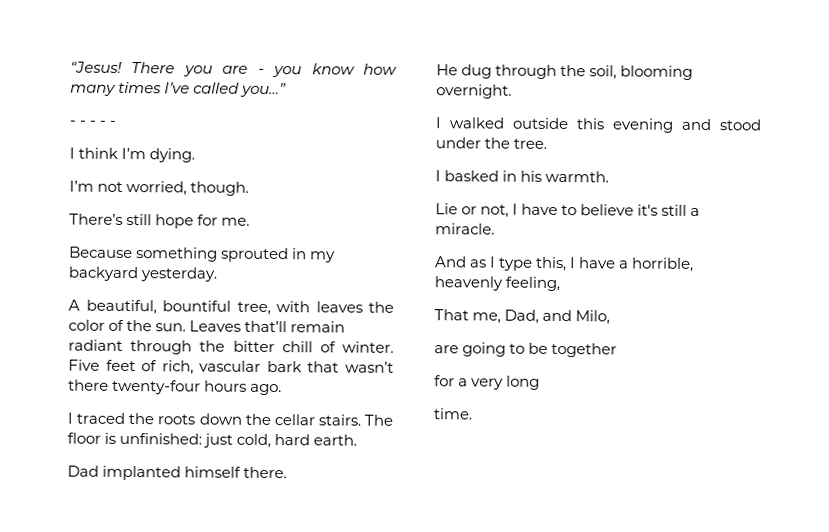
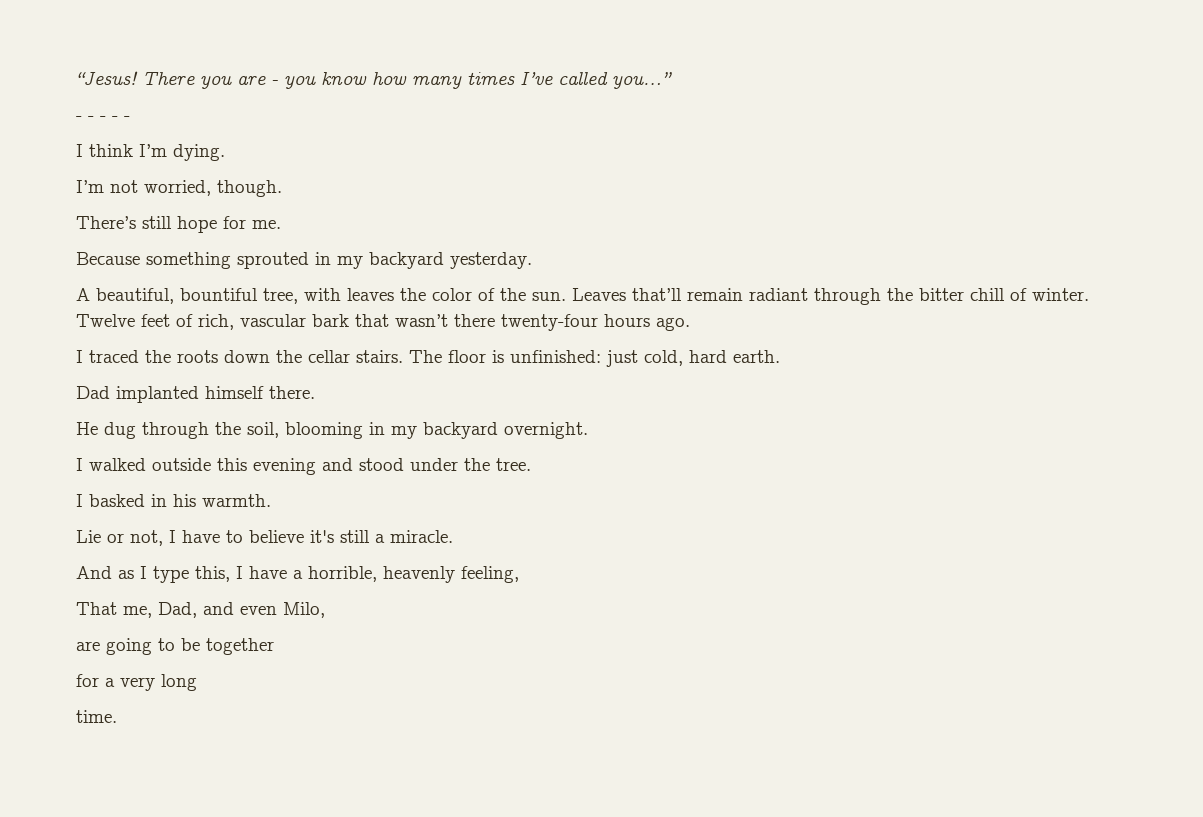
- Five feet of rich, vascular bark that wasn’t there twenty-four hours ago.
+ Twelve feet of rich, vascular bark that wasn’t there twenty-four hours ago.
- He dug through the soil, blooming overnight.
+ He dug through the soil, blooming in my backyard overnight.
- That me, Dad, and Milo,
+ That me, Dad, and even Milo,

